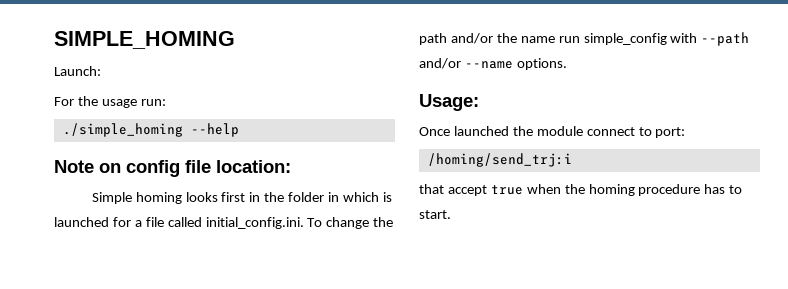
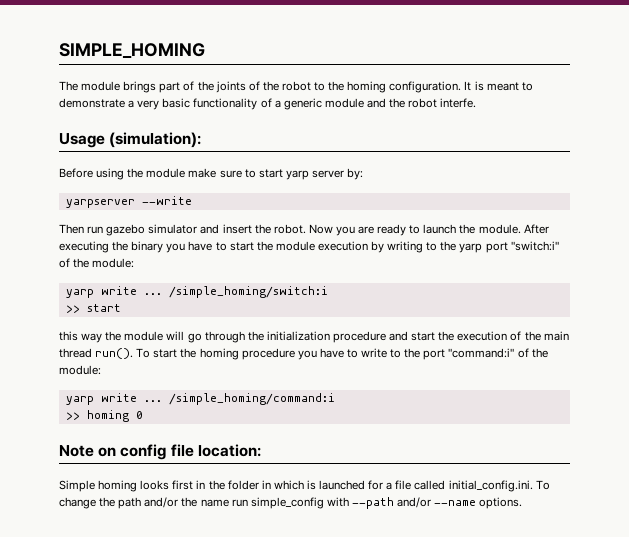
- Launch:
- For the usage run:
- ./simple_homing --help
+ The module brings part of the joints of the robot to the homing configuration. It is meant to demonstrate a very basic functionality of a generic module and the robot interfe.
+ Usage (simulation):
+ Before using the module make sure to start yarp server by:
+ yarpserver --write
+ Then run gazebo simulator and insert the robot. Now you are ready to launch the module. After executing the binary you have to start the module execution by writing to the yarp port "switch:i" of the module:
+ yarp write ... /simple_homing/switch:i
+ >> start
+ this way the module will go through the initialization procedure and start the execution of the main thread run(). To start the homing procedure you have to write to the port "command:i" of the module:
+ yarp write ... /simple_homing/command:i
+ >> homing 0
- Usage:
- Once launched the module connect to port:
- /homing/send_trj:i
- that accept true when the homing procedure has to start.

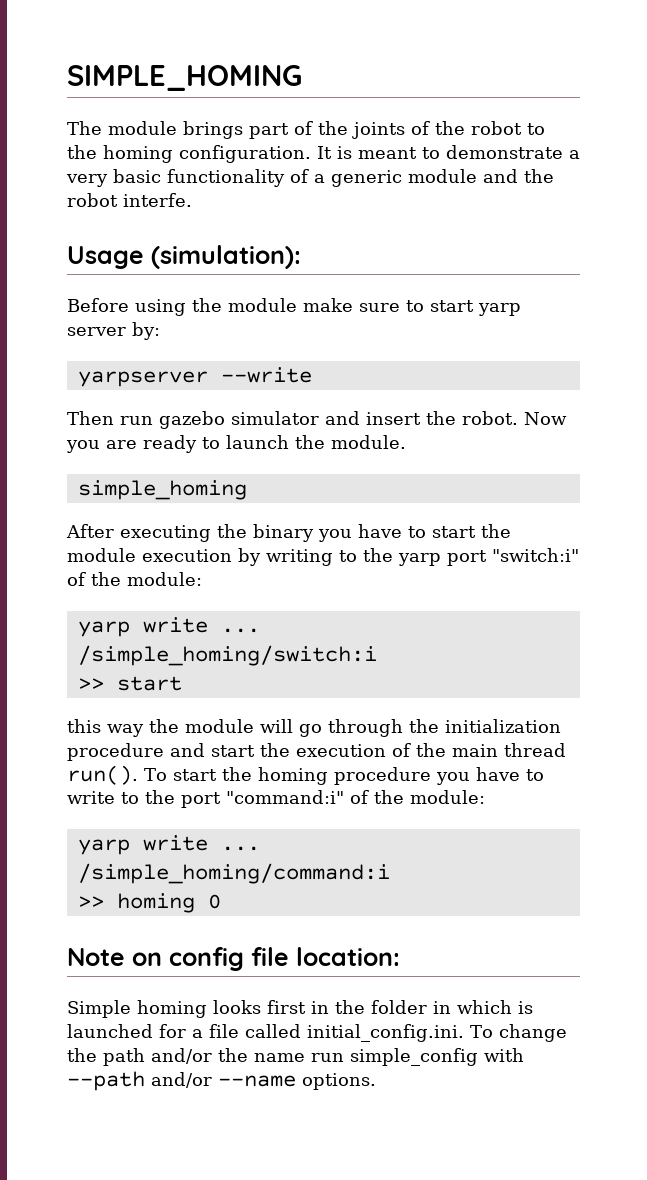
- Now you are ready to launch the module. After executing the binary you have to start the module execution by writing to the yarp port "switch:i" of the module:
+ Now you are ready to launch the module.
+ simple_homing
+ After executing the binary you have to start the module execution by writing to the yarp port "switch:i" of the module:

